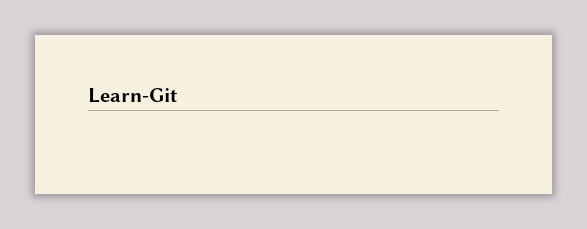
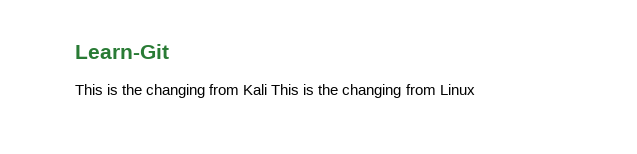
+ This is the changing from Kali This is the changing from Linux

